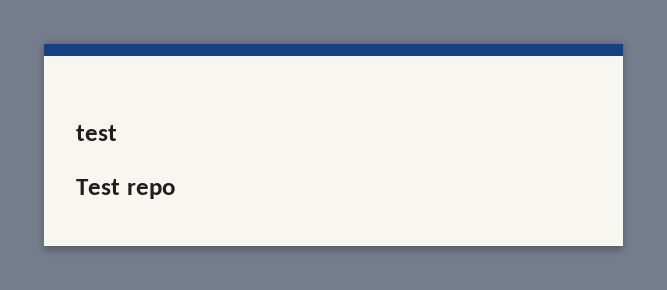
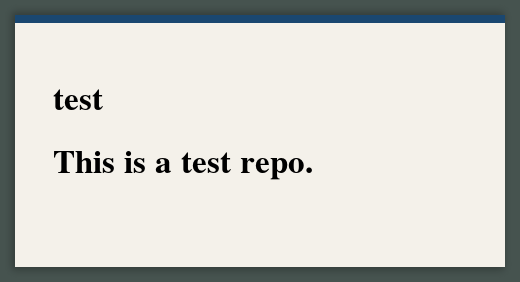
- Test repo
+ This is a test repo.

